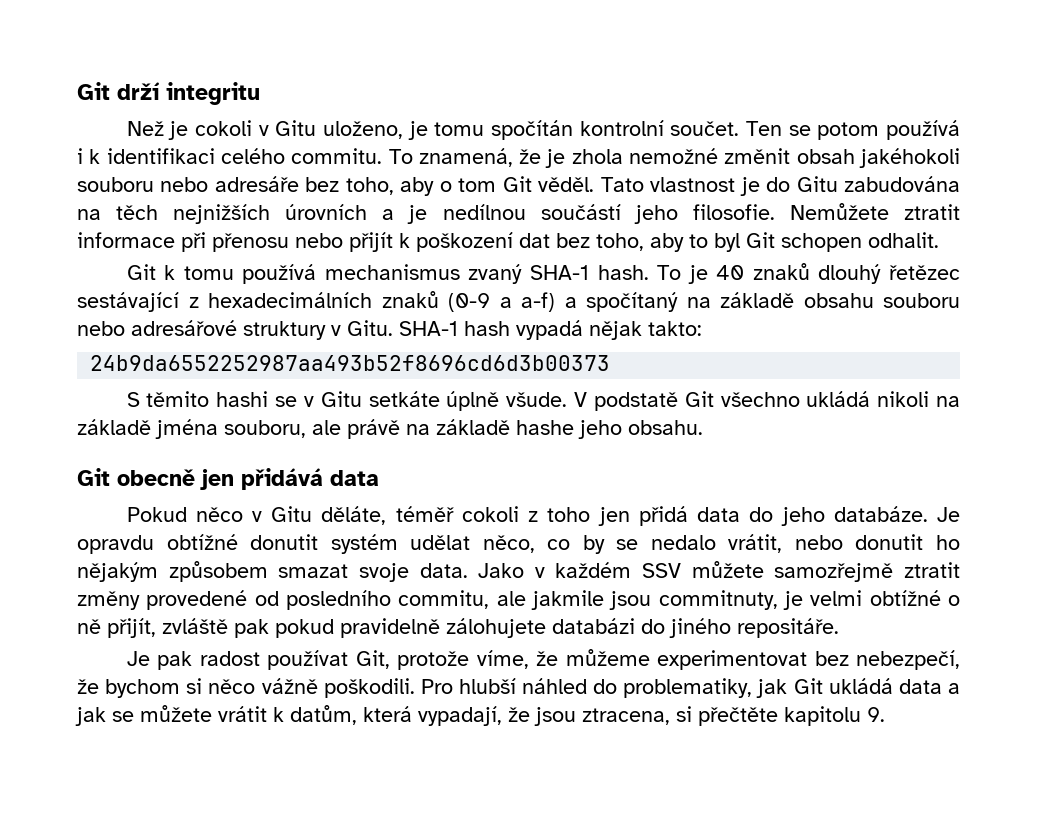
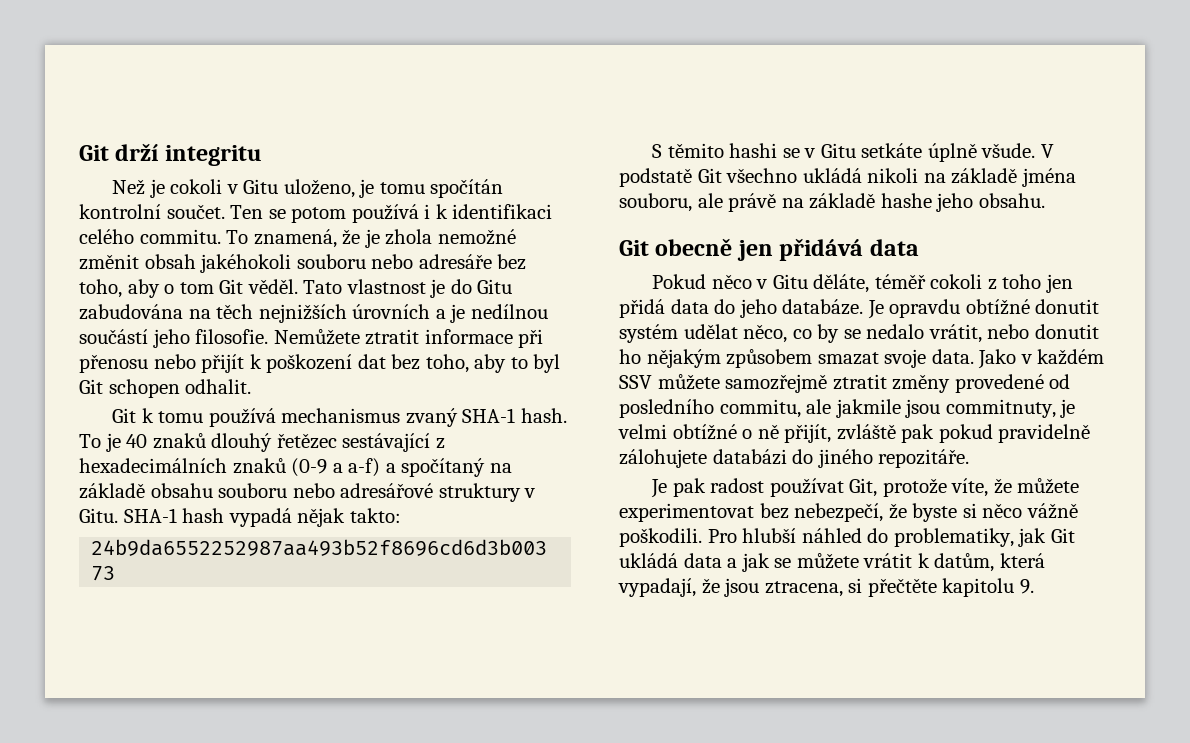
- Jako v každém SSV můžete samozřejmě ztratit změny provedené od posledního commitu, ale jakmile jsou commitnuty, je velmi obtížné o ně přijít, zvláště pak pokud pravidelně zálohujete databázi do jiného repositáře.
+ Jako v každém SSV můžete samozřejmě ztratit změny provedené od posledního commitu, ale jakmile jsou commitnuty, je velmi obtížné o ně přijít, zvláště pak pokud pravidelně zálohujete databázi do jiného repozitáře.
- Je pak radost používat Git, protože víme, že můžeme experimentovat bez nebezpečí, že bychom si něco vážně poškodili.
+ Je pak radost používat Git, protože víte, že můžete experimentovat bez nebezpečí, že byste si něco vážně poškodili.

